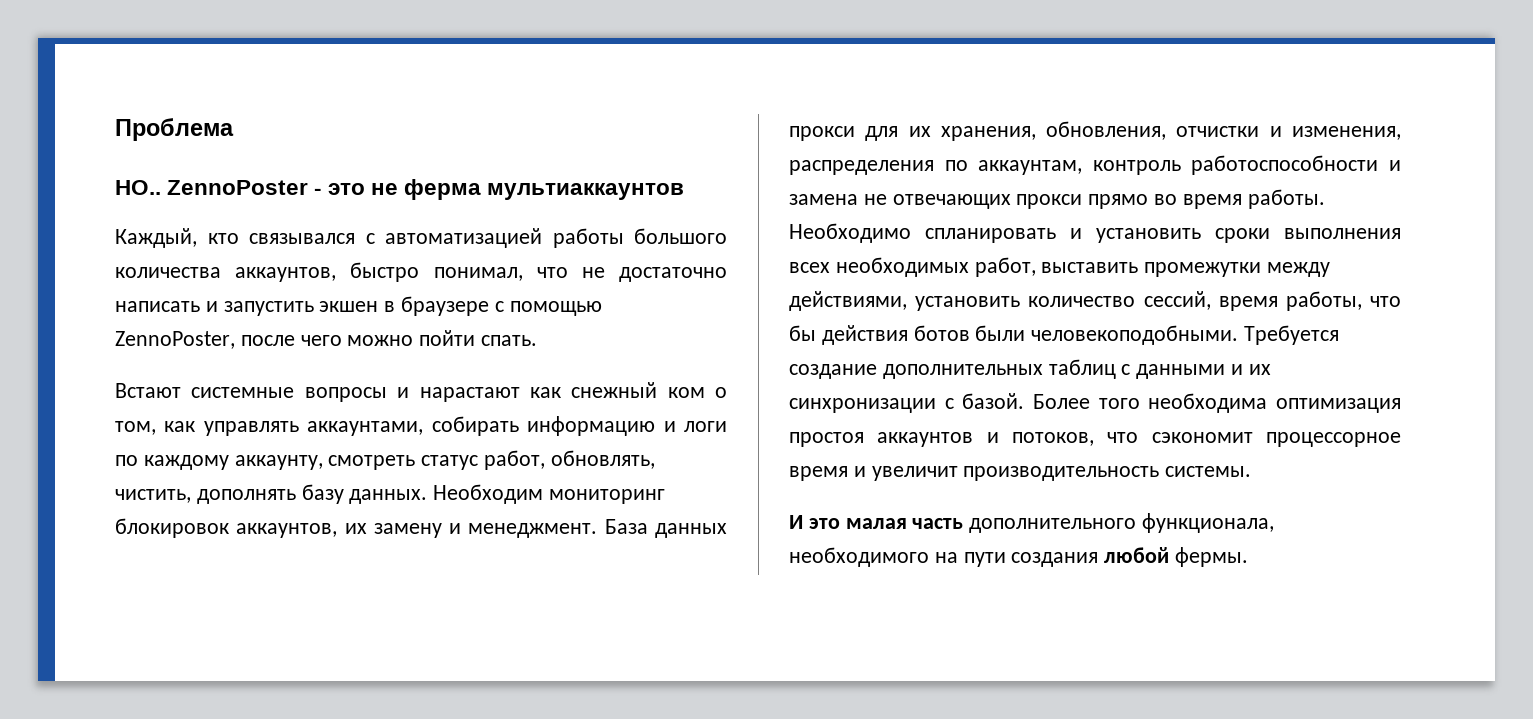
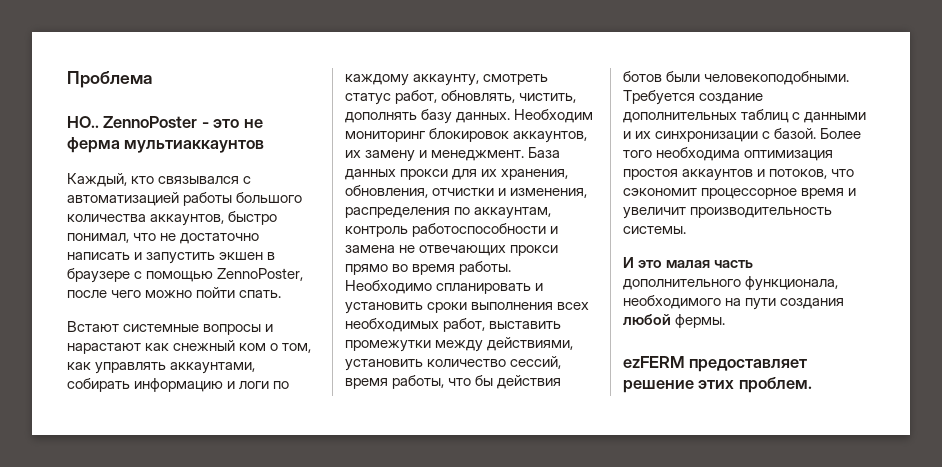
+ ezFERM предоставляет решение этих проблем.

